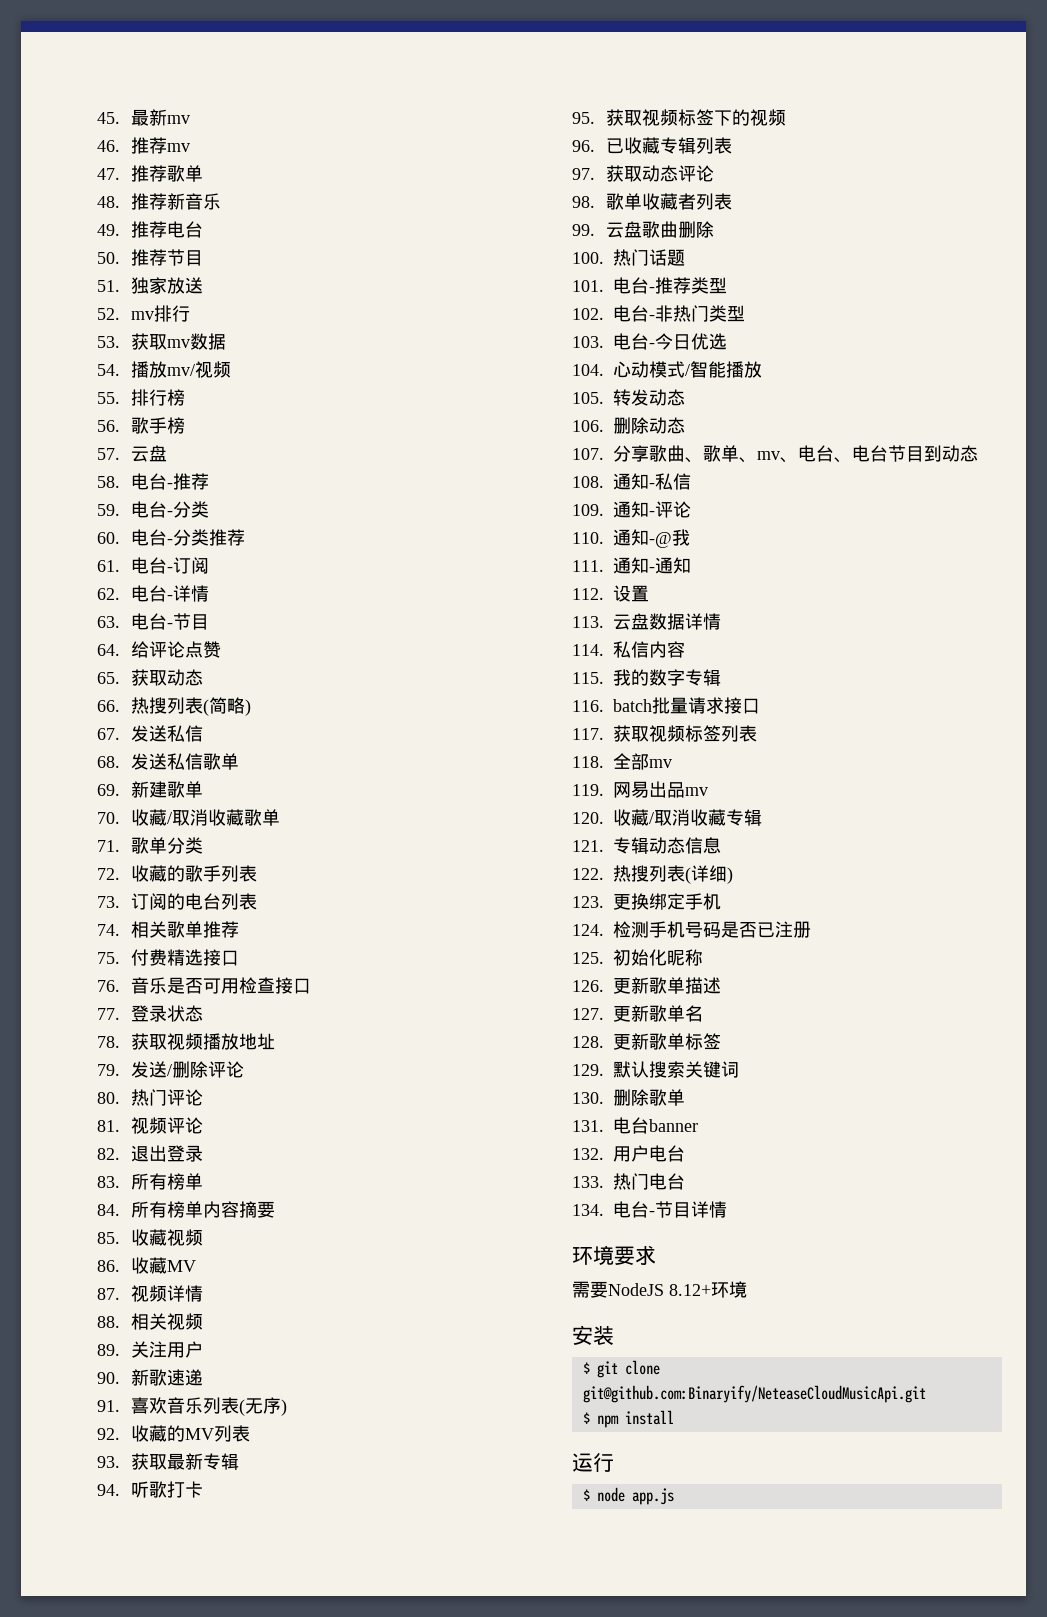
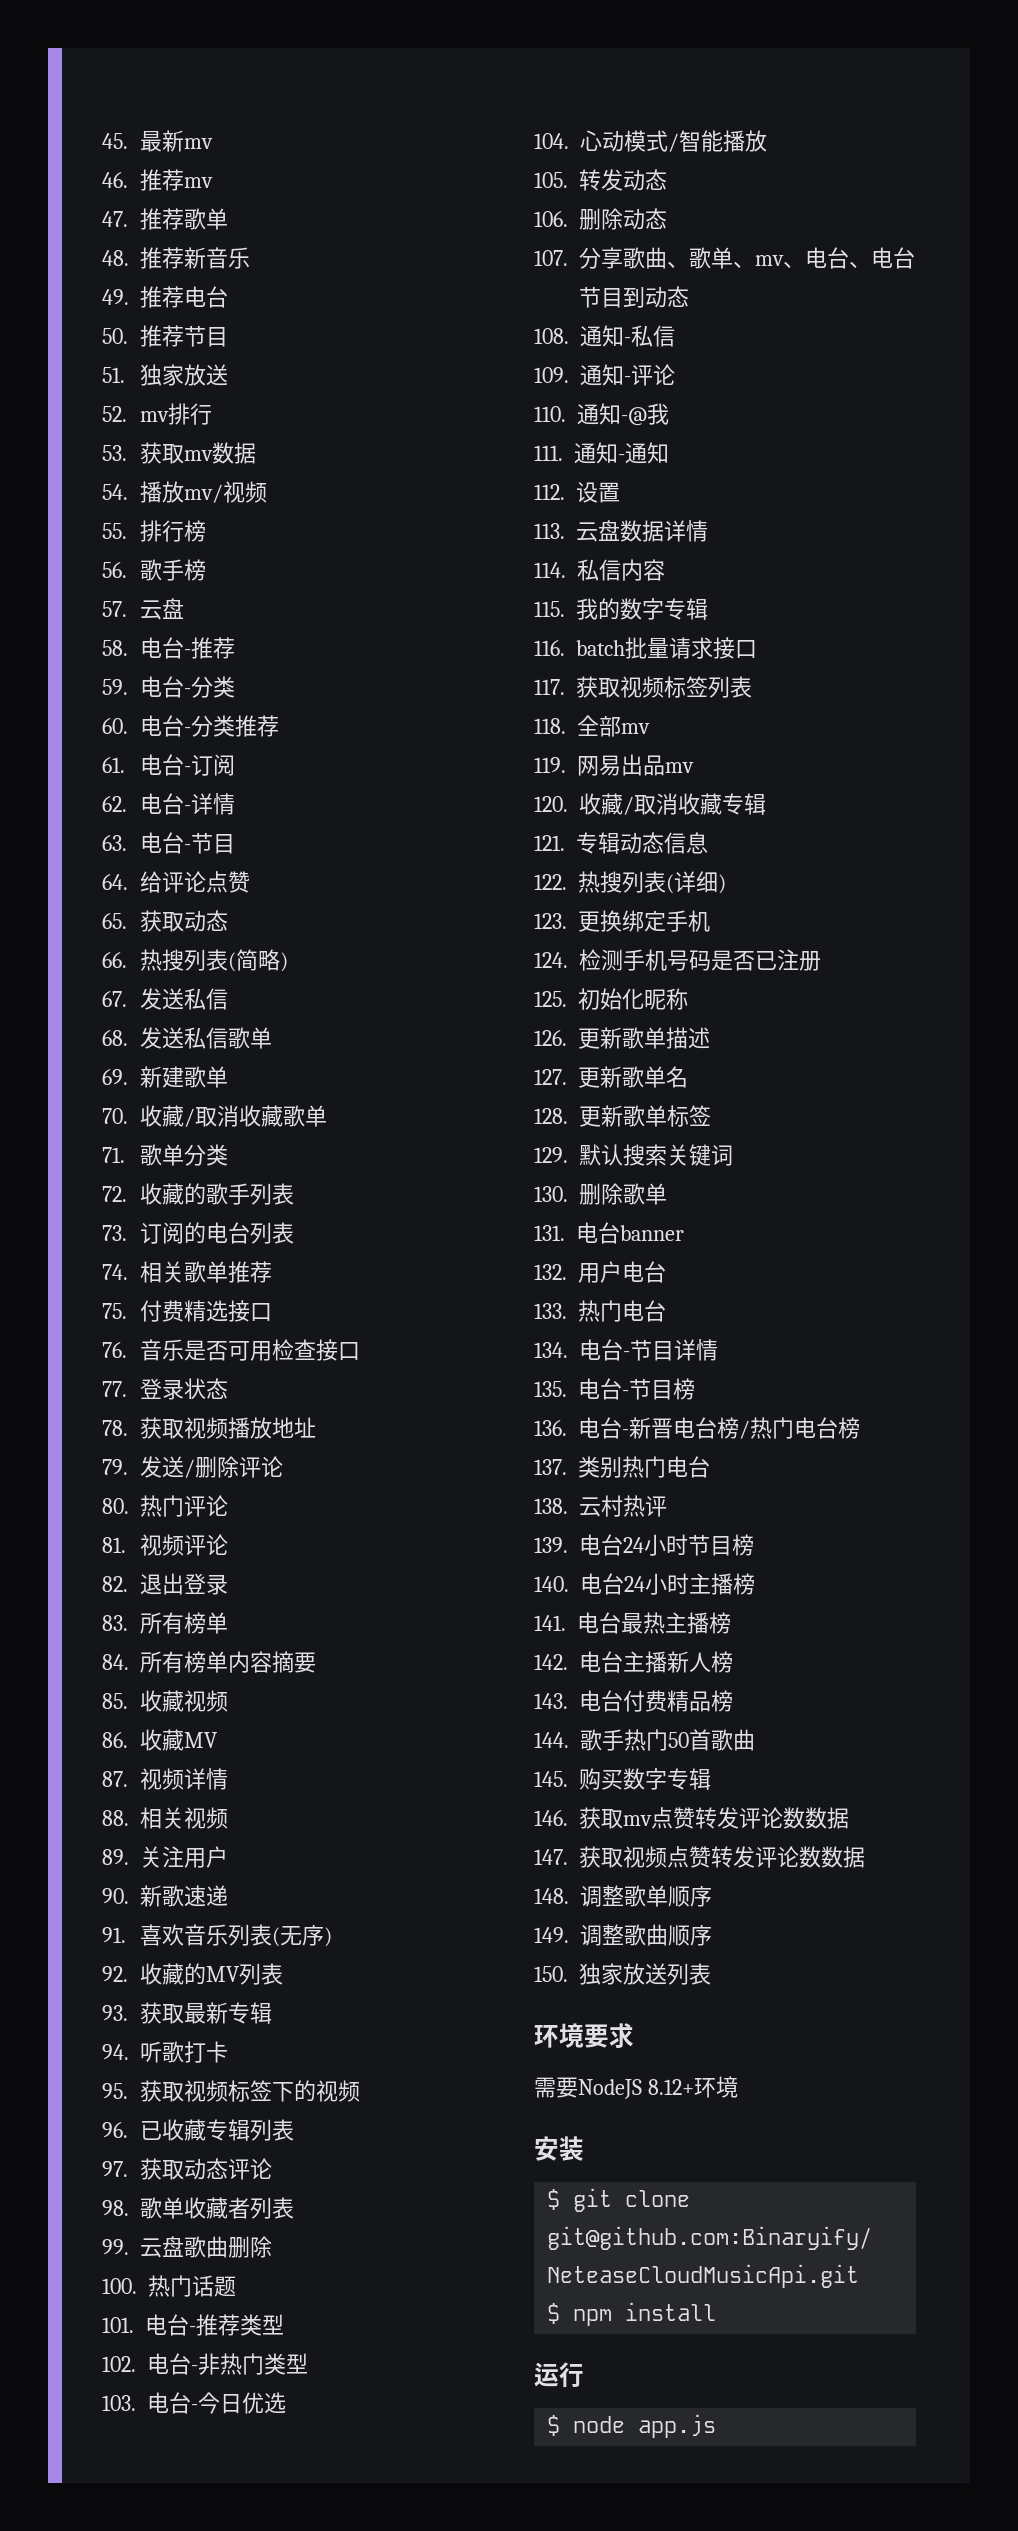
+ 135.电台-节目榜
+ 136.电台-新晋电台榜/热门电台榜
+ 137.类别热门电台
+ 138.云村热评
+ 139.电台24小时节目榜
+ 140.电台24小时主播榜
+ 141.电台最热主播榜
+ 142.电台主播新人榜
+ 143.电台付费精品榜
+ 144.歌手热门50首歌曲
+ 145.购买数字专辑
+ 146.获取mv点赞转发评论数数据
+ 147.获取视频点赞转发评论数数据
+ 148.调整歌单顺序
+ 149.调整歌曲顺序
+ 150.独家放送列表

